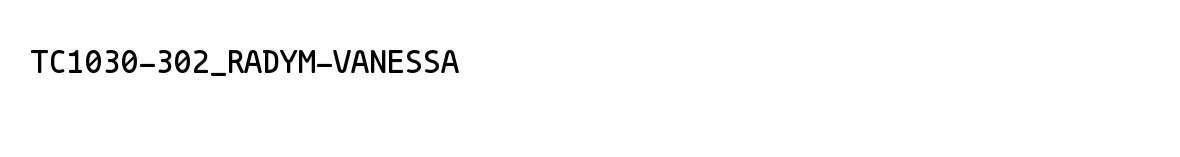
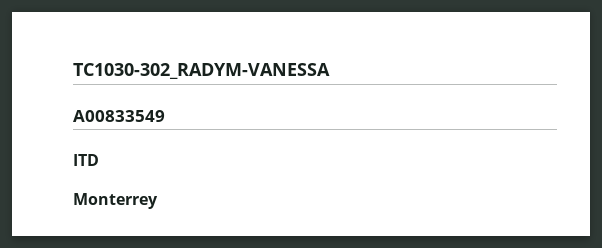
+ A00833549
+ ITD
+ Monterrey

